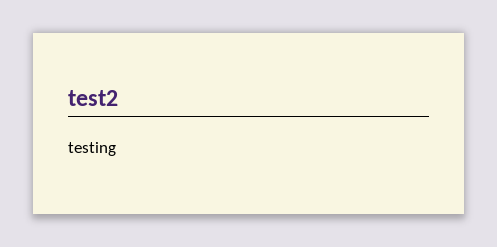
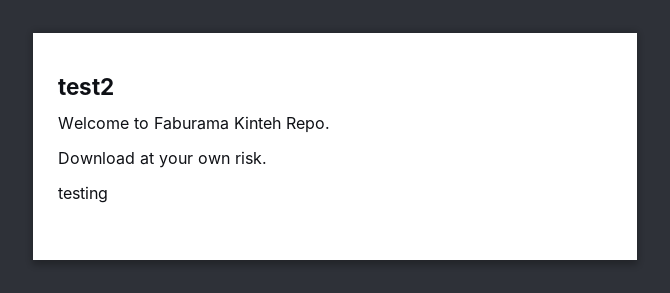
+ Welcome to Faburama Kinteh Repo.
+ Download at your own risk.

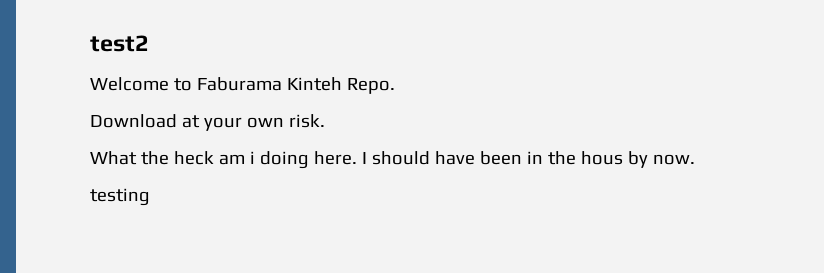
+ What the heck am i doing here. I should have been in the hous by now.

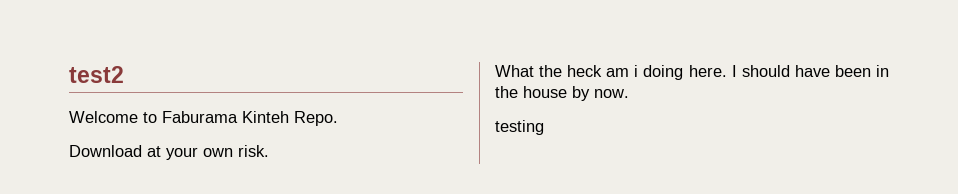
- I should have been in the hous by now.
+ I should have been in the house by now.

